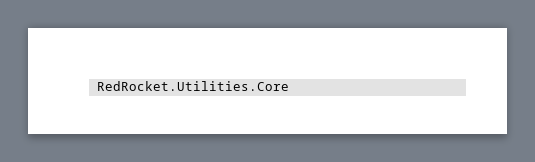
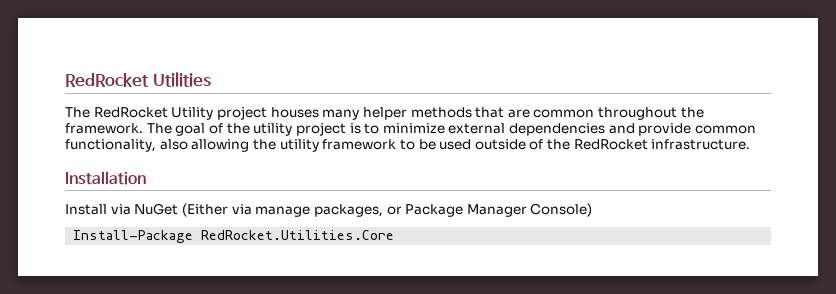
- RedRocket.Utilities.Core
+ RedRocket Utilities
+ The RedRocket Utility project houses many helper methods that are common throughout the framework. The goal of the utility project is to minimize external dependencies and provide common functionality, also allowing the utility framework to be used outside of the RedRocket infrastructure.
+ Installation
+ Install via NuGet (Either via manage packages, or Package Manager Console)
+ Install-Package RedRocket.Utilities.Core

